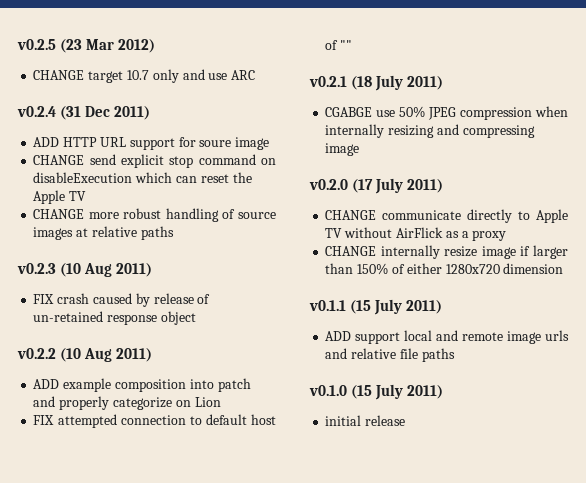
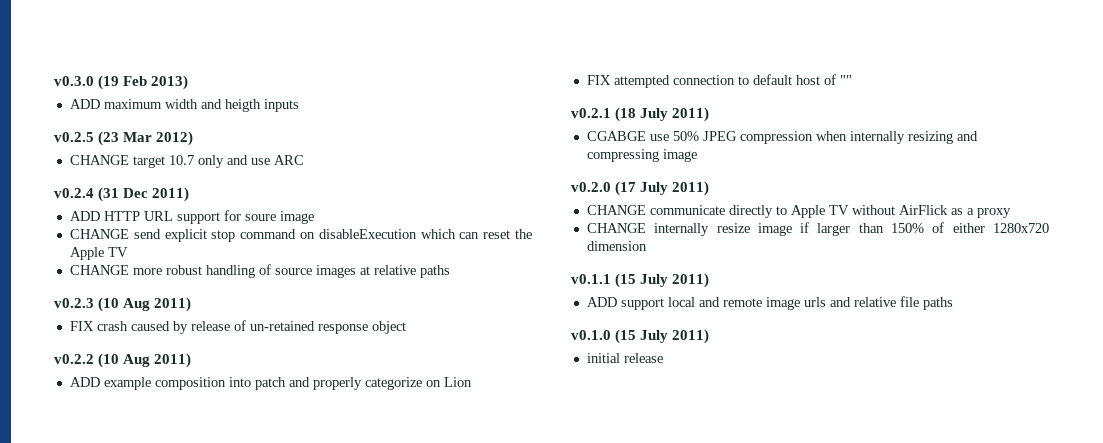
+ v0.3.0 (19 Feb 2013)
+ ADD maximum width and heigth inputs

